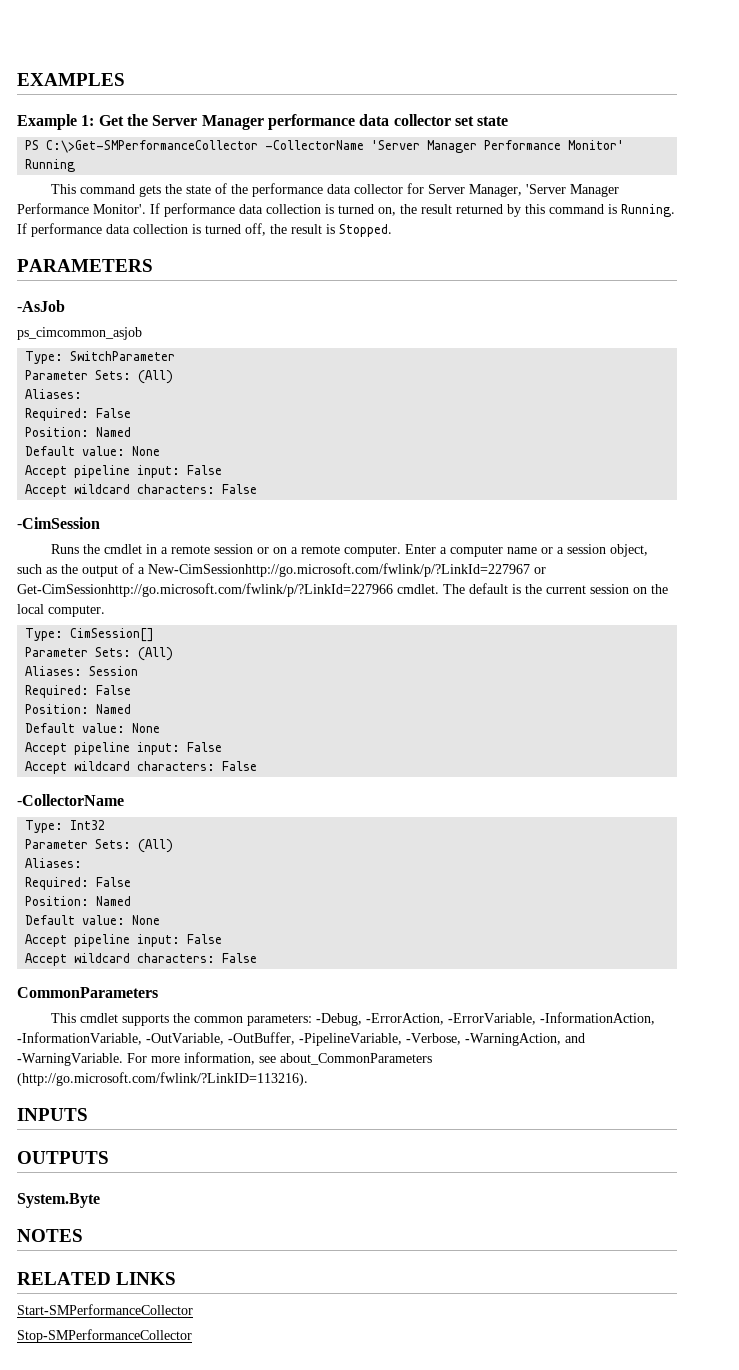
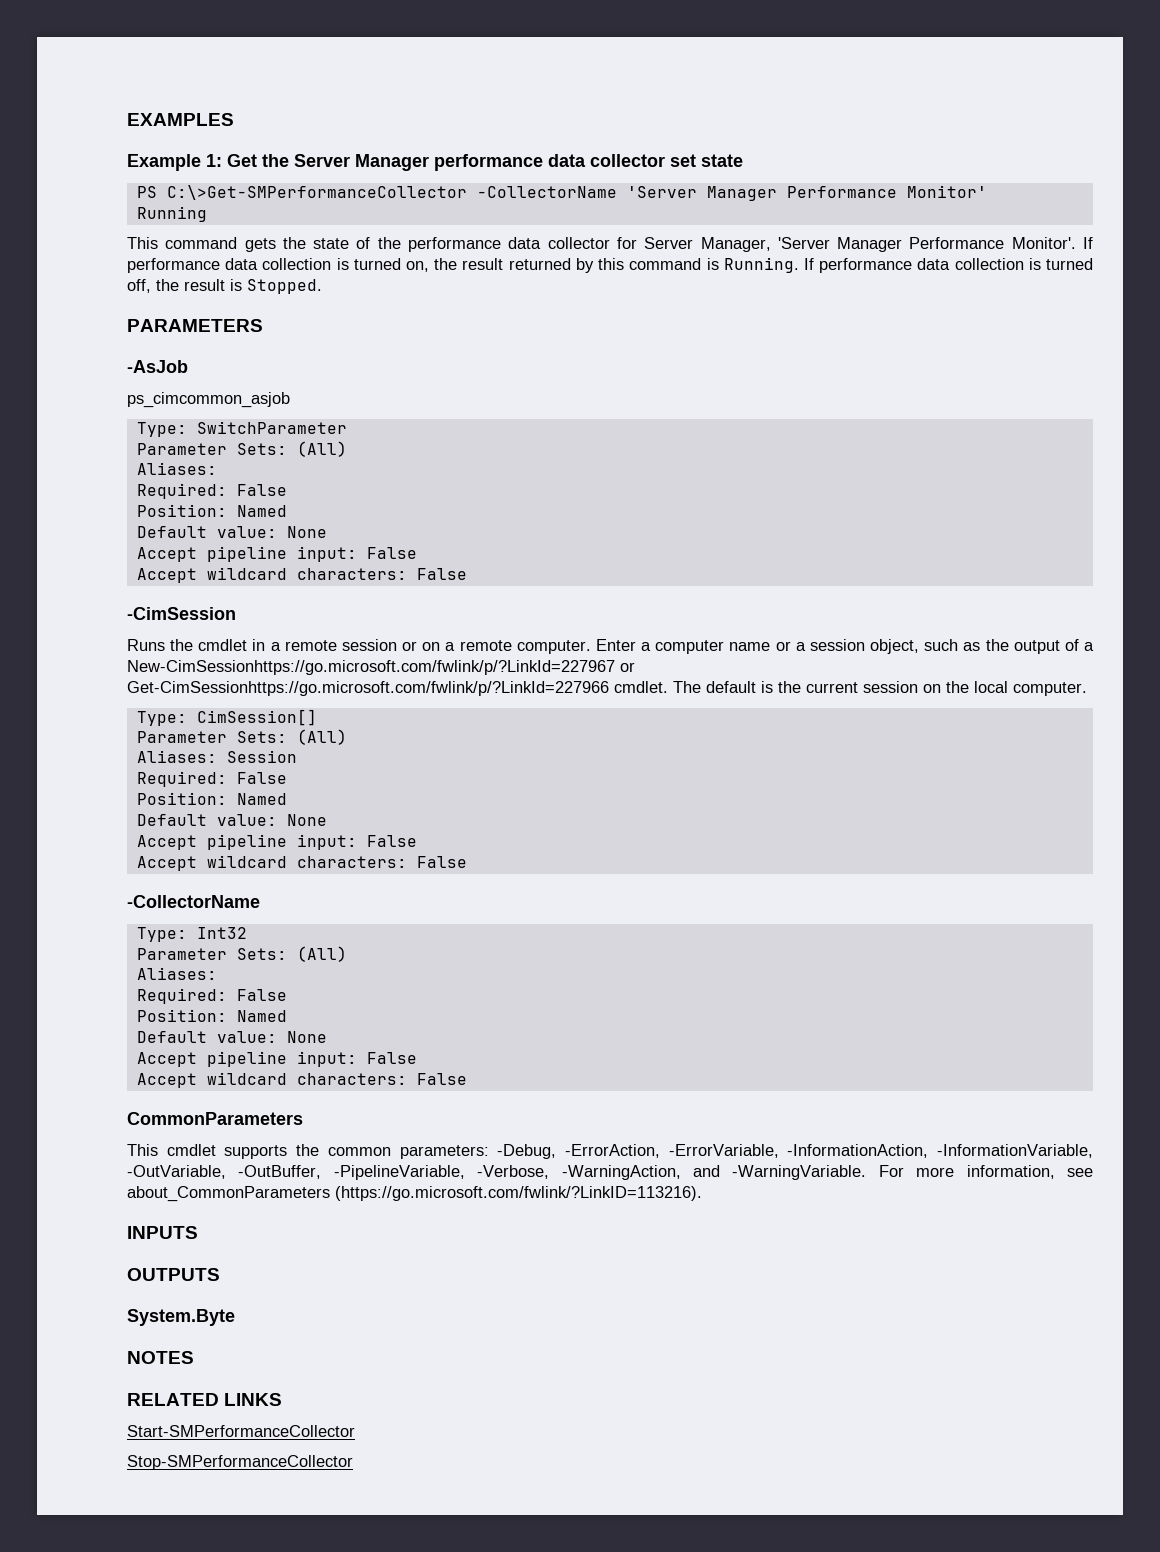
- Enter a computer name or a session object, such as the output of a New-CimSessionhttp://go.microsoft.com/fwlink/p/?LinkId=227967 or Get-CimSessionhttp://go.microsoft.com/fwlink/p/?LinkId=227966 cmdlet.
+ Enter a computer name or a session object, such as the output of a New-CimSessionhttps://go.microsoft.com/fwlink/p/?LinkId=227967 or Get-CimSessionhttps://go.microsoft.com/fwlink/p/?LinkId=227966 cmdlet.
- For more information, see about_CommonParameters (http://go.microsoft.com/fwlink/?LinkID=113216).
+ For more information, see about_CommonParameters (https://go.microsoft.com/fwlink/?LinkID=113216).

